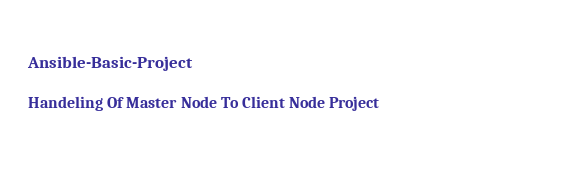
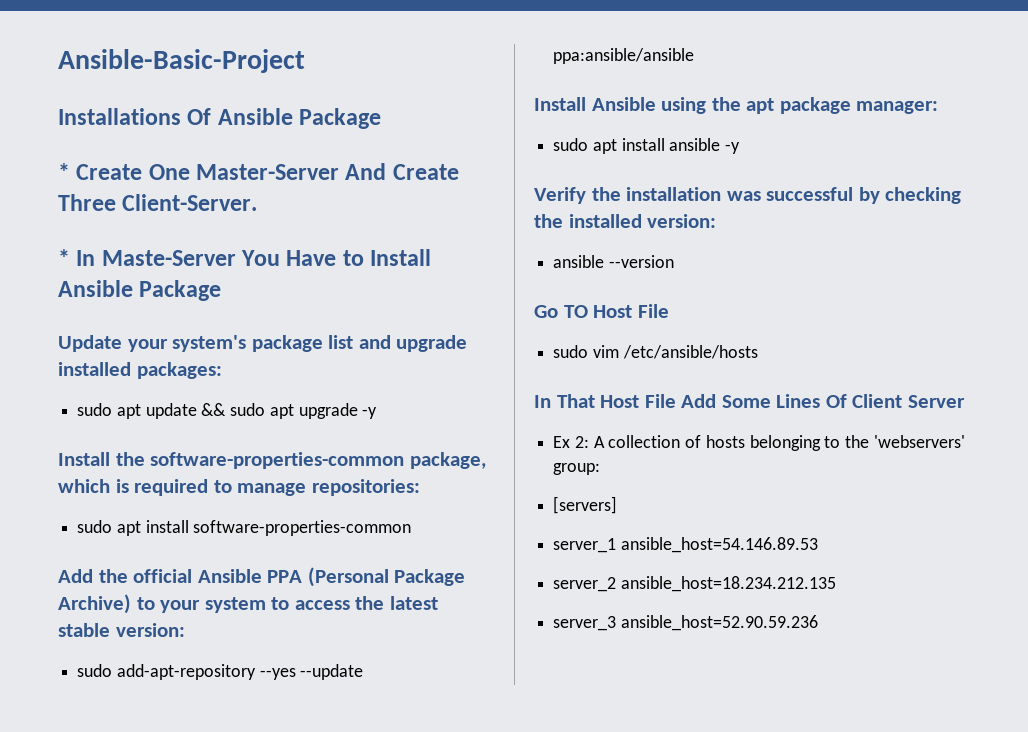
- Handeling Of Master Node To Client Node Project
+ Installations Of Ansible Package
+ * Create One Master-Server And Create Three Client-Server.
+ * In Maste-Server You Have to Install Ansible Package
+ Update your system's package list and upgrade installed packages:
+ sudo apt update && sudo apt upgrade -y
+ Install the software-properties-common package, which is required to manage repositories:
+ sudo apt install software-properties-common
+ Add the official Ansible PPA (Personal Package Archive) to your system to access the latest stable version:
+ sudo add-apt-repository --yes --update ppa:ansible/ansible
+ Install Ansible using the apt package manager:
+ sudo apt install ansible -y
+ Verify the installation was successful by checking the installed version:
+ ansible --version
+ Go TO Host File
+ sudo vim /etc/ansible/hosts
+ In That Host File Add Some Lines Of Client Server
+ Ex 2: A collection of hosts belonging to the 'webservers' group:
+ [servers]
+ server_1 ansible_host=54.146.89.53
+ server_2 ansible_host=18.234.212.135
+ server_3 ansible_host=52.90.59.236

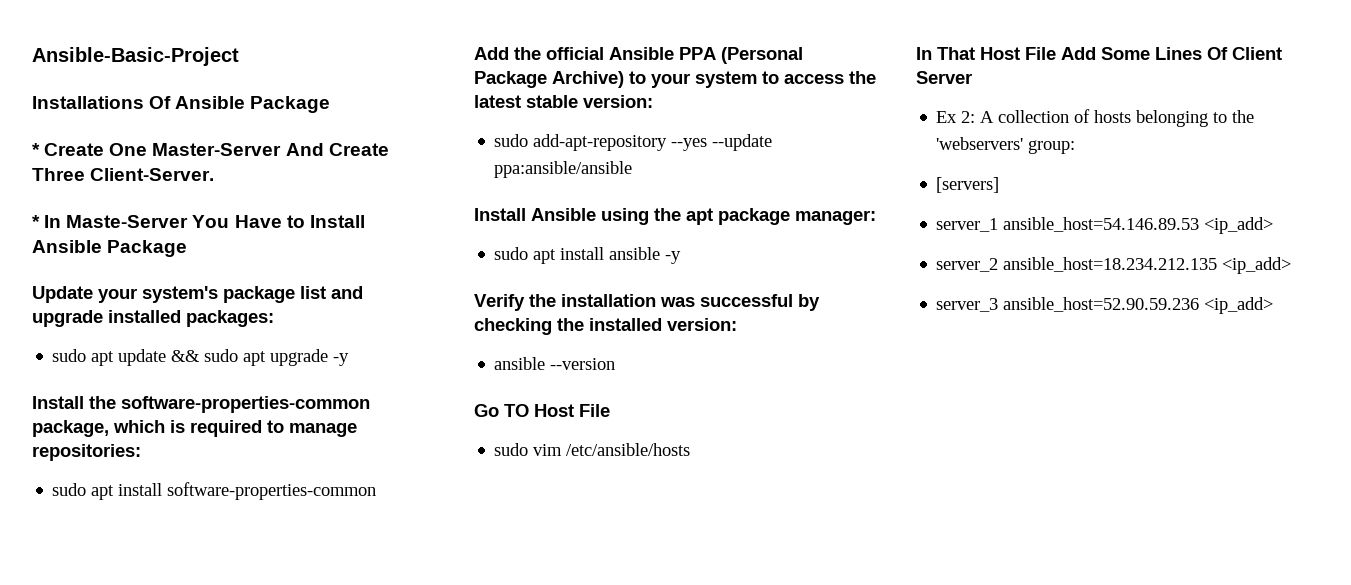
- server_1 ansible_host=54.146.89.53
+ server_1 ansible_host=54.146.89.53 <ip_add>
- server_2 ansible_host=18.234.212.135
+ server_2 ansible_host=18.234.212.135 <ip_add>
- server_3 ansible_host=52.90.59.236
+ server_3 ansible_host=52.90.59.236 <ip_add>

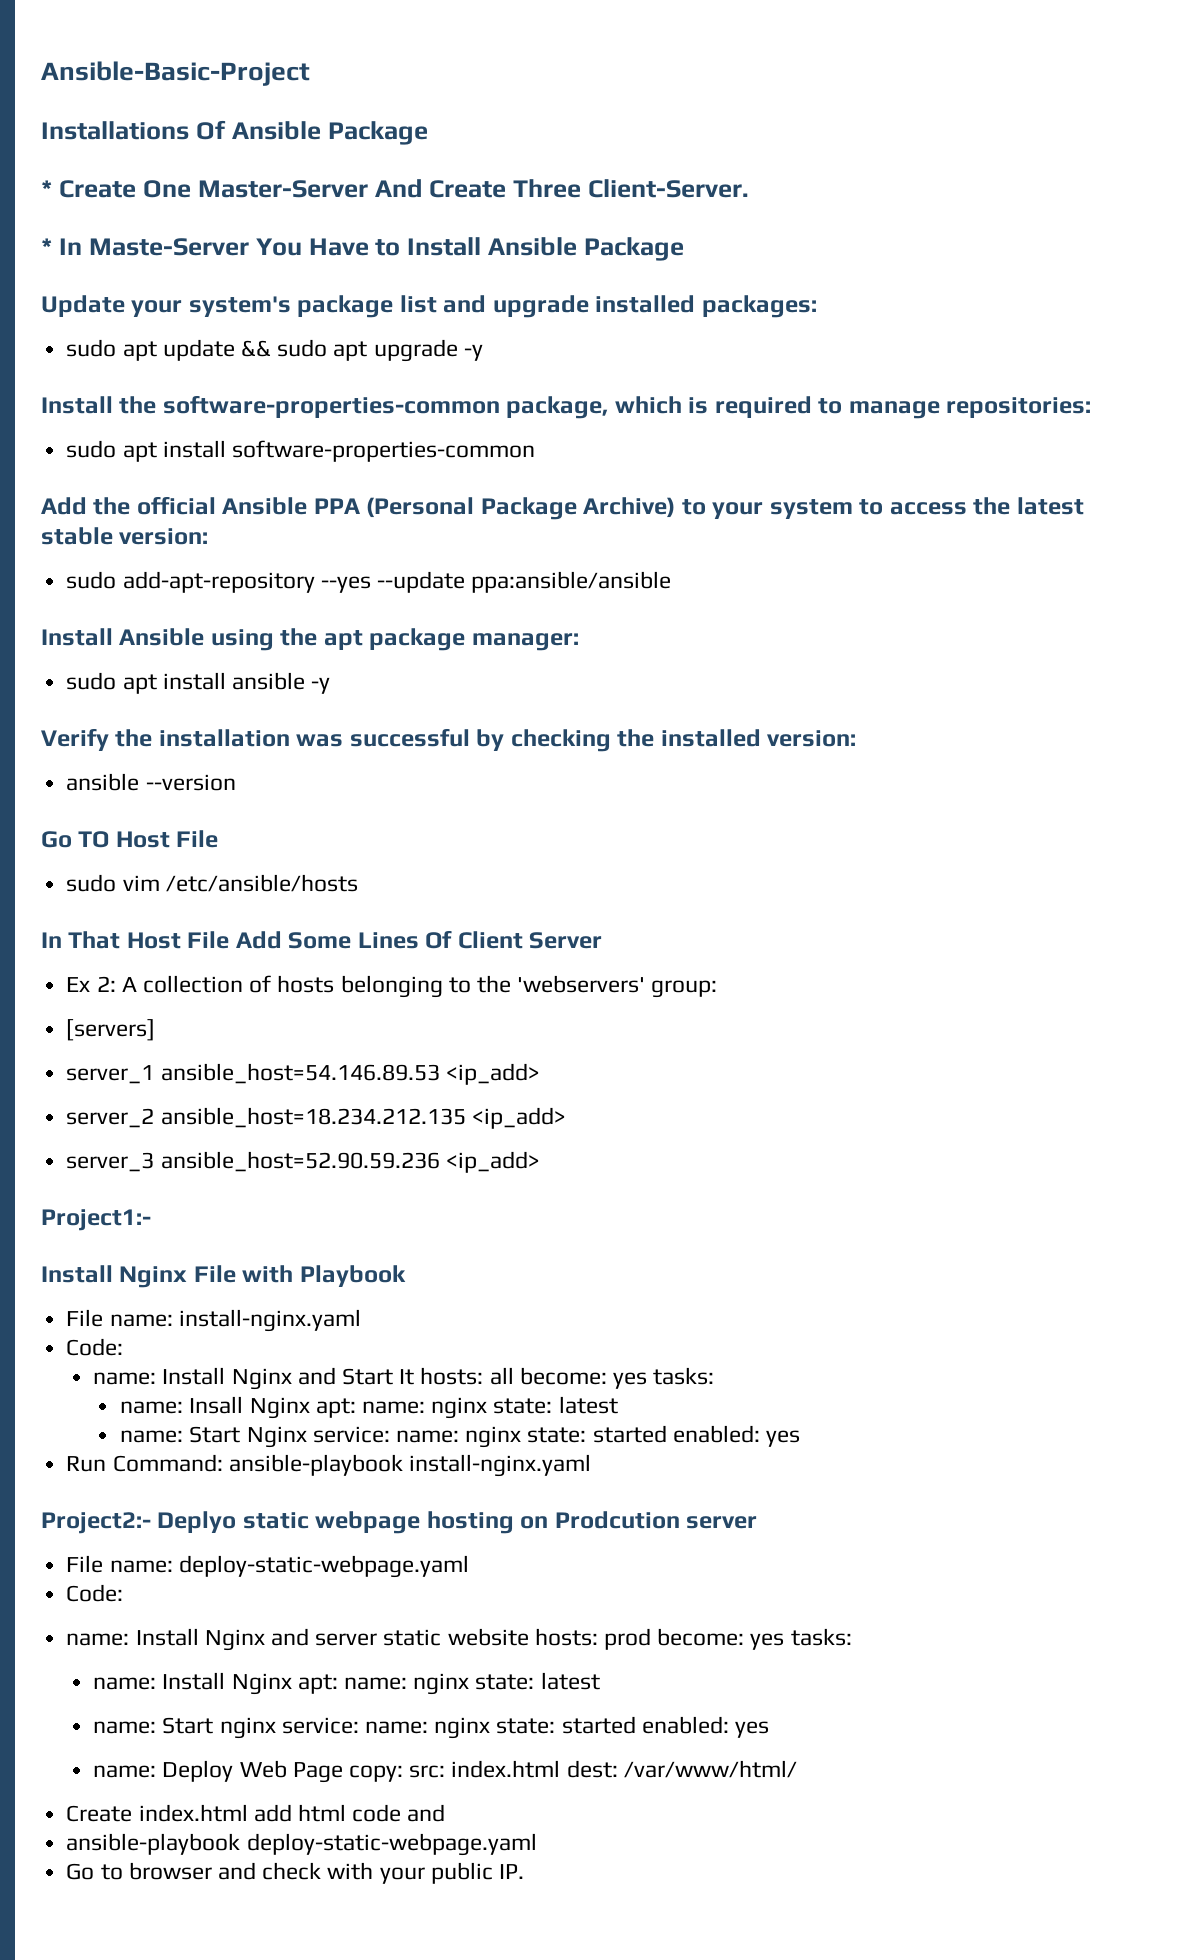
+ Project1:-
+ Install Nginx File with Playbook
+ File name: install-nginx.yaml
+ Code:
+ name: Install Nginx and Start It hosts: all become: yes tasks:
+ name: Insall Nginx apt: name: nginx state: latest
+ name: Start Nginx service: name: nginx state: started enabled: yes
+ Run Command: ansible-playbook install-nginx.yaml
+ Project2:- Deplyo static webpage hosting on Prodcution server
+ File name: deploy-static-webpage.yaml
+ Code:
+ name: Install Nginx and server static website hosts: prod become: yes tasks:
+ name: Install Nginx apt: name: nginx state: latest
+ name: Start nginx service: name: nginx state: started enabled: yes
+ name: Deploy Web Page copy: src: index.html dest: /var/www/html/
+ Create index.html add html code and
+ ansible-playbook deploy-static-webpage.yaml
+ Go to browser and check with your public IP.

